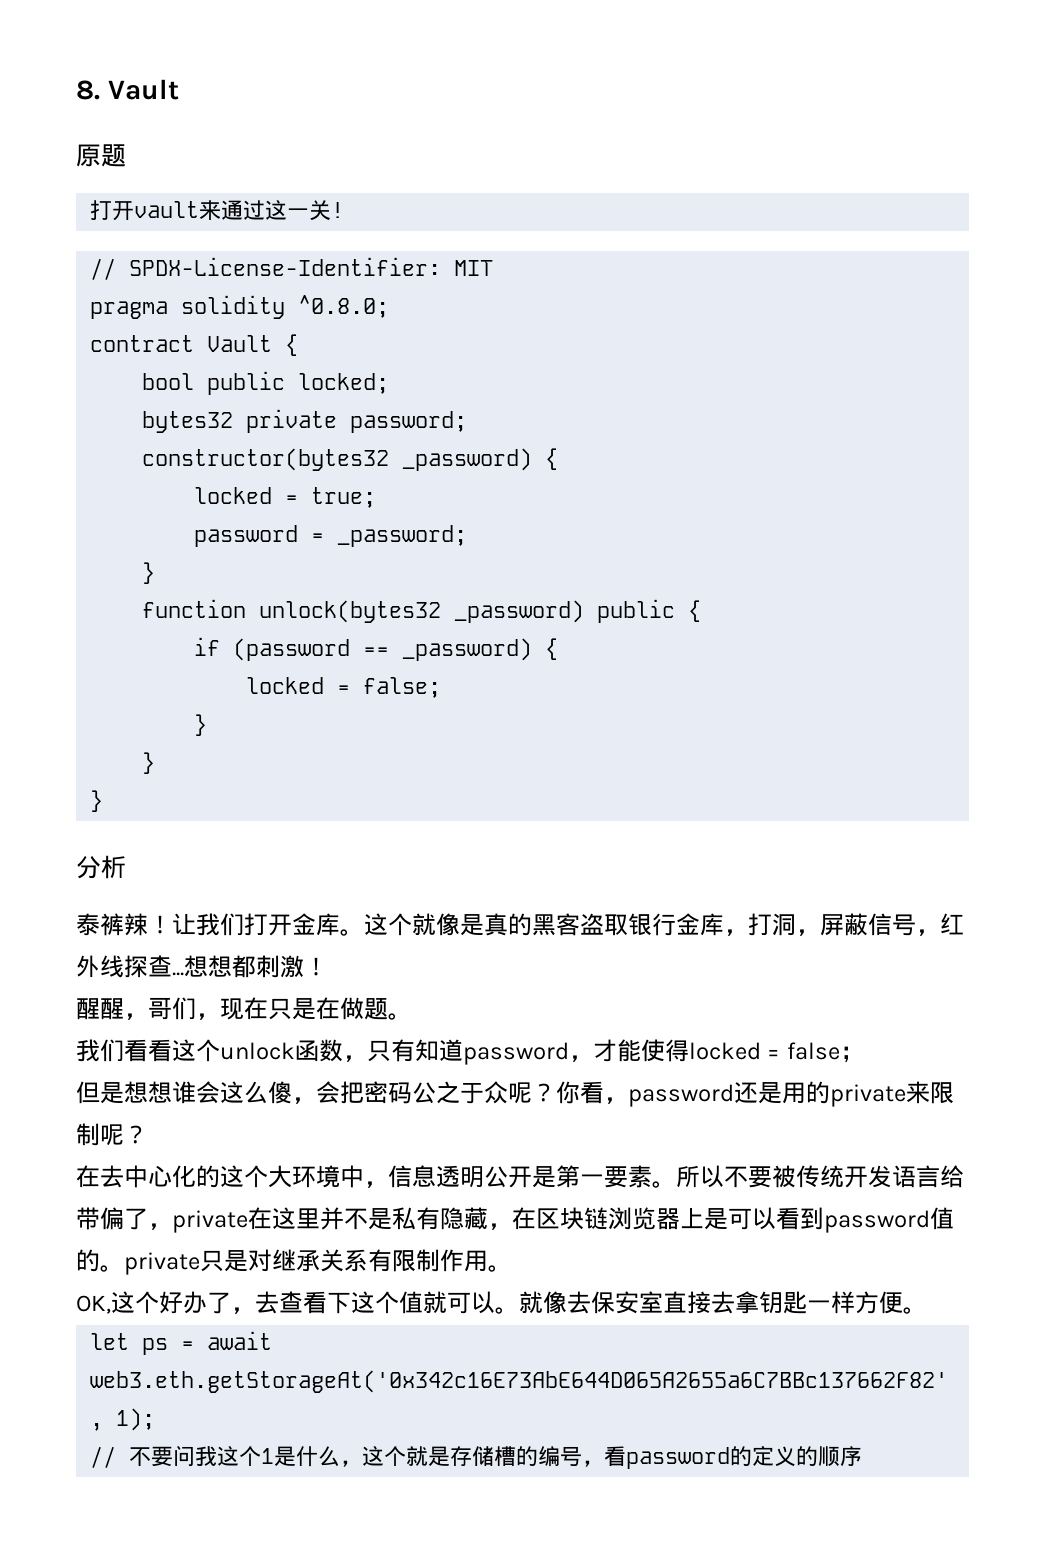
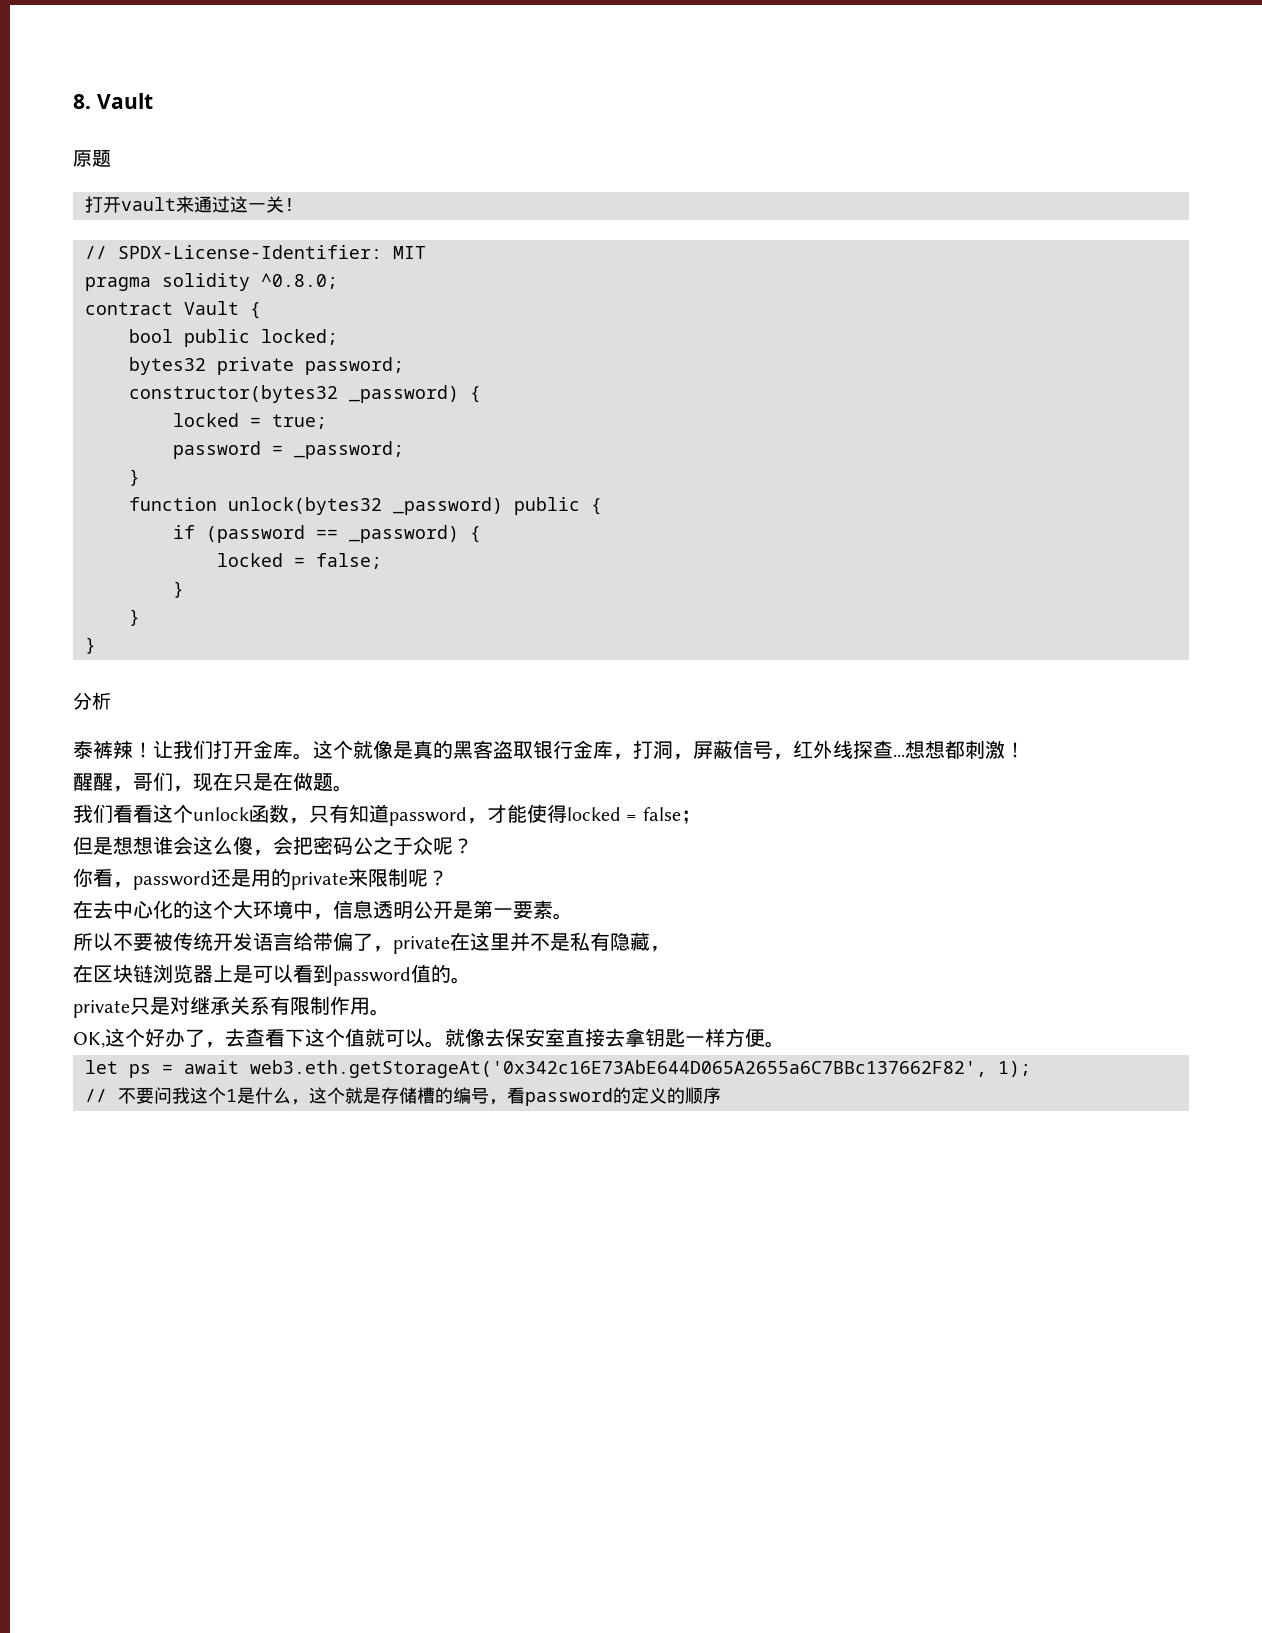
- 但是想想谁会这么傻，会把密码公之于众呢？你看，password还是用的private来限制呢？
+ 但是想想谁会这么傻，会把密码公之于众呢？
+ 你看，password还是用的private来限制呢？
- 在去中心化的这个大环境中，信息透明公开是第一要素。所以不要被传统开发语言给带偏了，private在这里并不是私有隐藏，在区块链浏览器上是可以看到password值的。private只是对继承关系有限制作用。
+ 在去中心化的这个大环境中，信息透明公开是第一要素。
+ 所以不要被传统开发语言给带偏了，private在这里并不是私有隐藏，
+ 在区块链浏览器上是可以看到password值的。
+ private只是对继承关系有限制作用。

